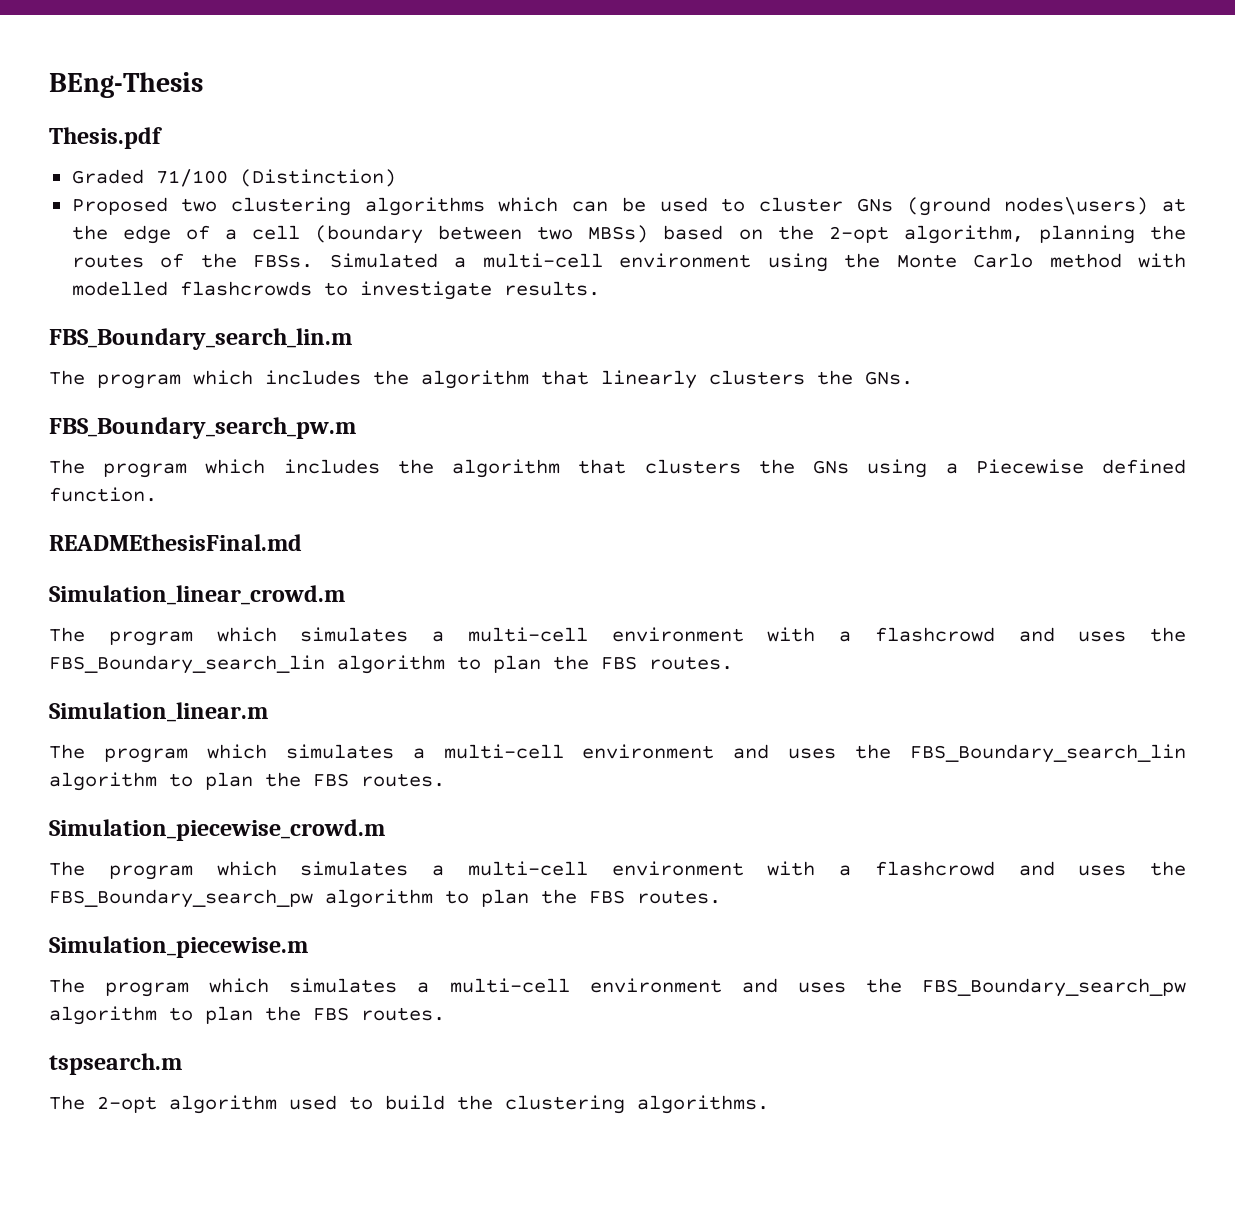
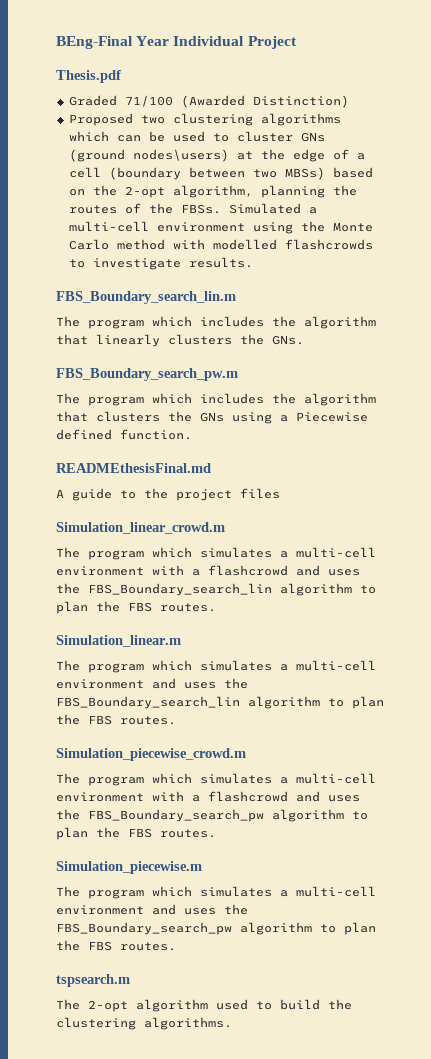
- BEng-Thesis
+ BEng-Final Year Individual Project
- Graded 71/100 (Distinction)
+ Graded 71/100 (Awarded Distinction)
+ A guide to the project files

